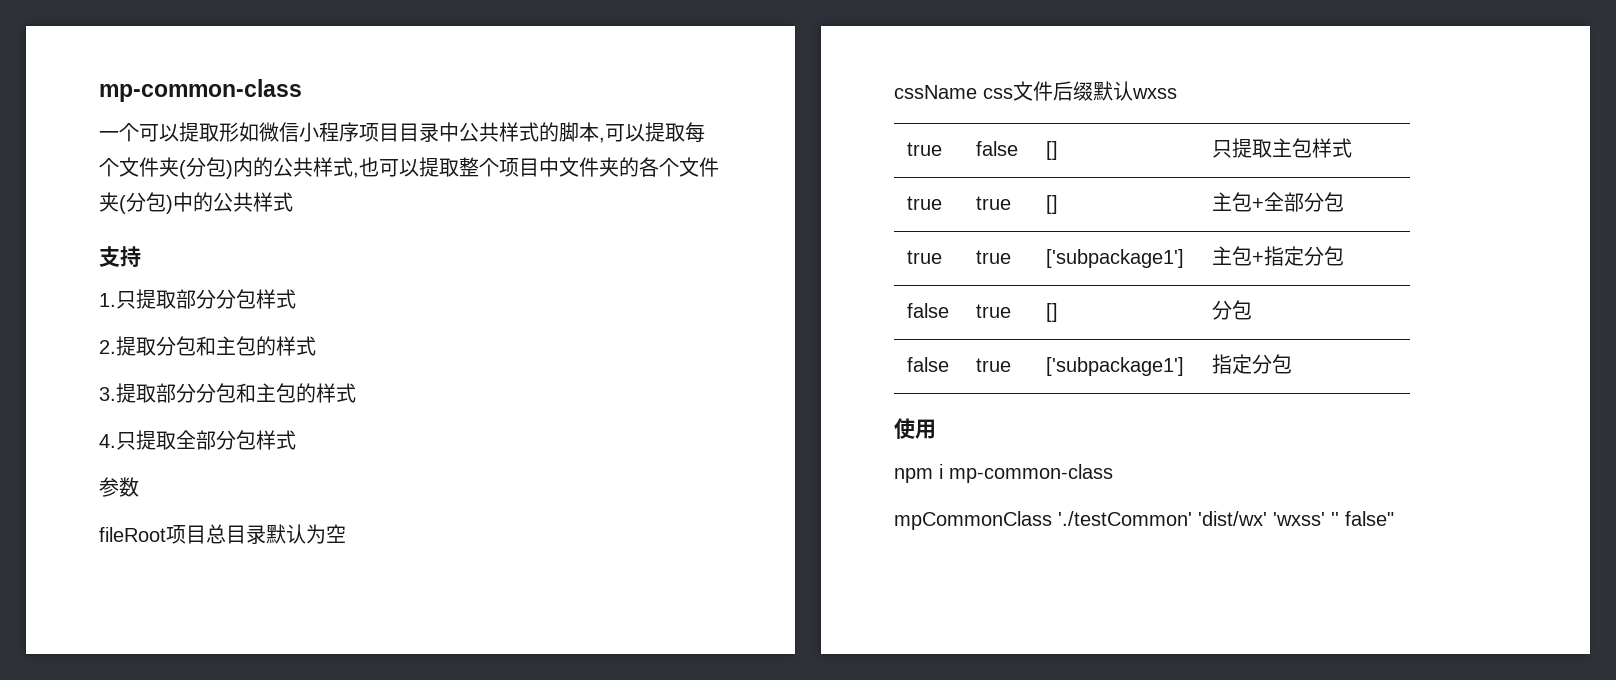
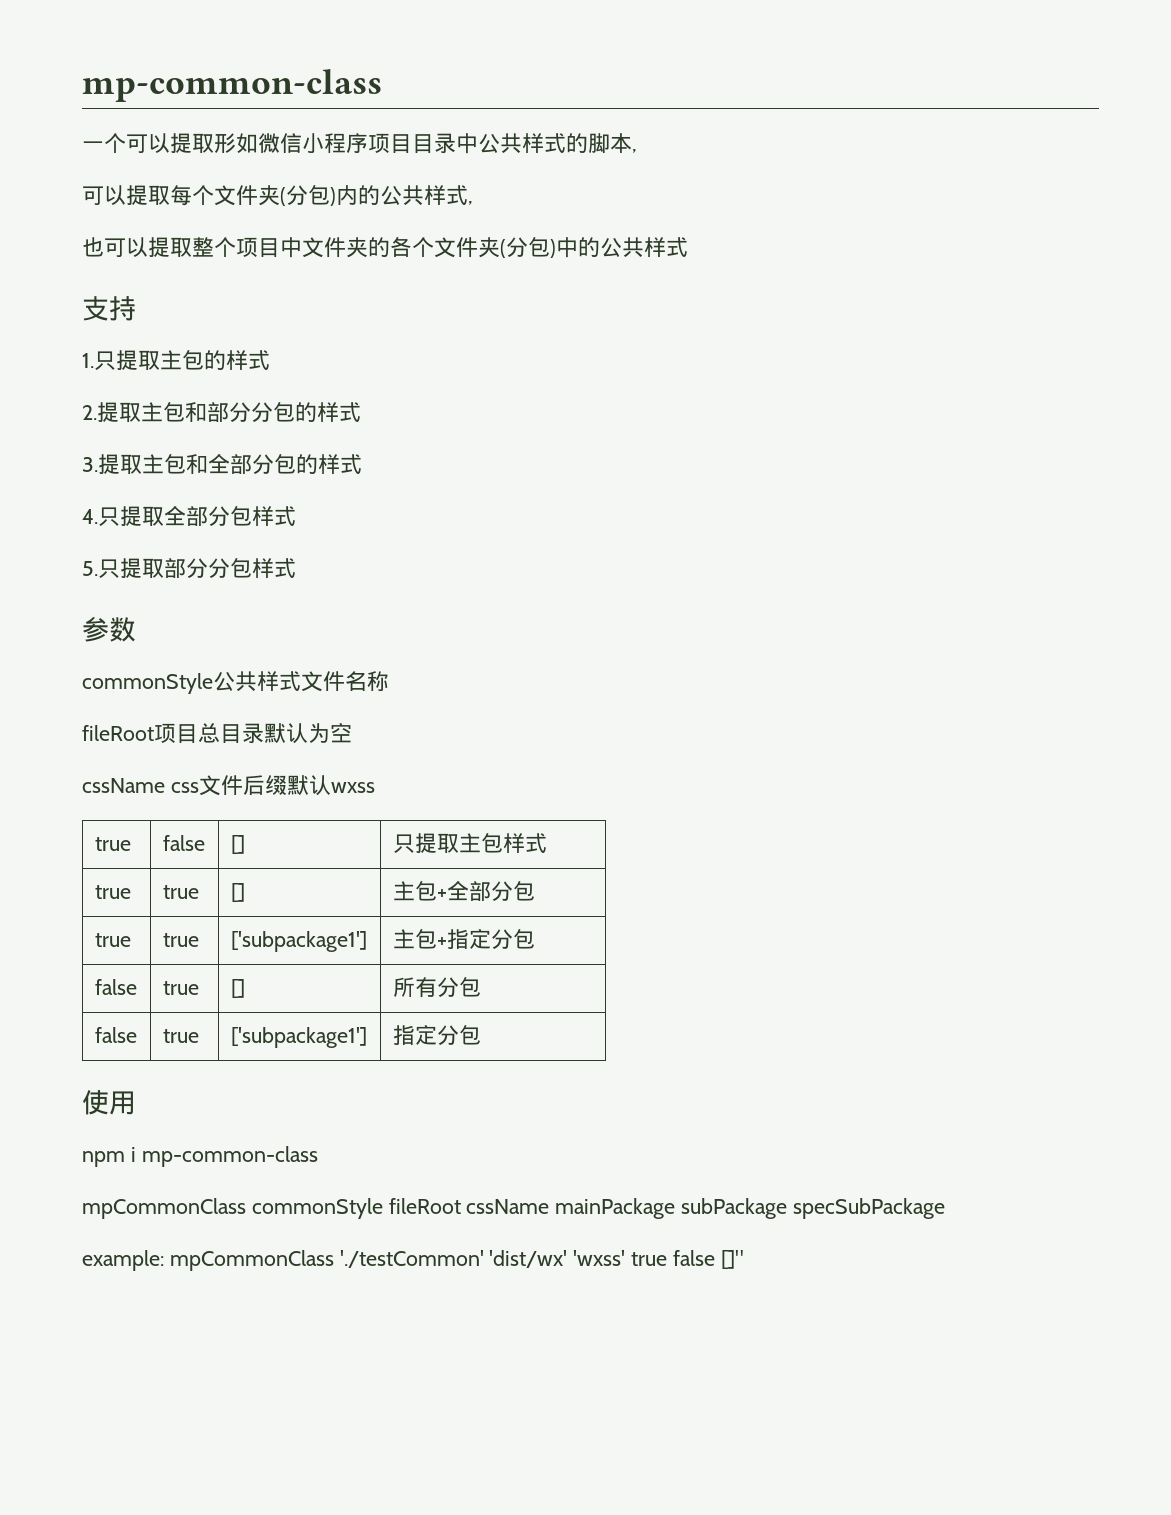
- 一个可以提取形如微信小程序项目目录中公共样式的脚本,可以提取每个文件夹(分包)内的公共样式,也可以提取整个项目中文件夹的各个文件夹(分包)中的公共样式
+ 一个可以提取形如微信小程序项目目录中公共样式的脚本,
+ 可以提取每个文件夹(分包)内的公共样式,
+ 也可以提取整个项目中文件夹的各个文件夹(分包)中的公共样式
- 1.只提取部分分包样式
+ 1.只提取主包的样式
- 2.提取分包和主包的样式
+ 2.提取主包和部分分包的样式
- 3.提取部分分包和主包的样式
+ 3.提取主包和全部分包的样式
+ 5.只提取部分分包样式
  参数
+ commonStyle公共样式文件名称
- false | true | [] | 分包
+ false | true | [] | 所有分包
- mpCommonClass './testCommon' 'dist/wx' 'wxss' '' false"
+ mpCommonClass commonStyle fileRoot cssName mainPackage subPackage specSubPackage
+ example: mpCommonClass './testCommon' 'dist/wx' 'wxss' true false []"

